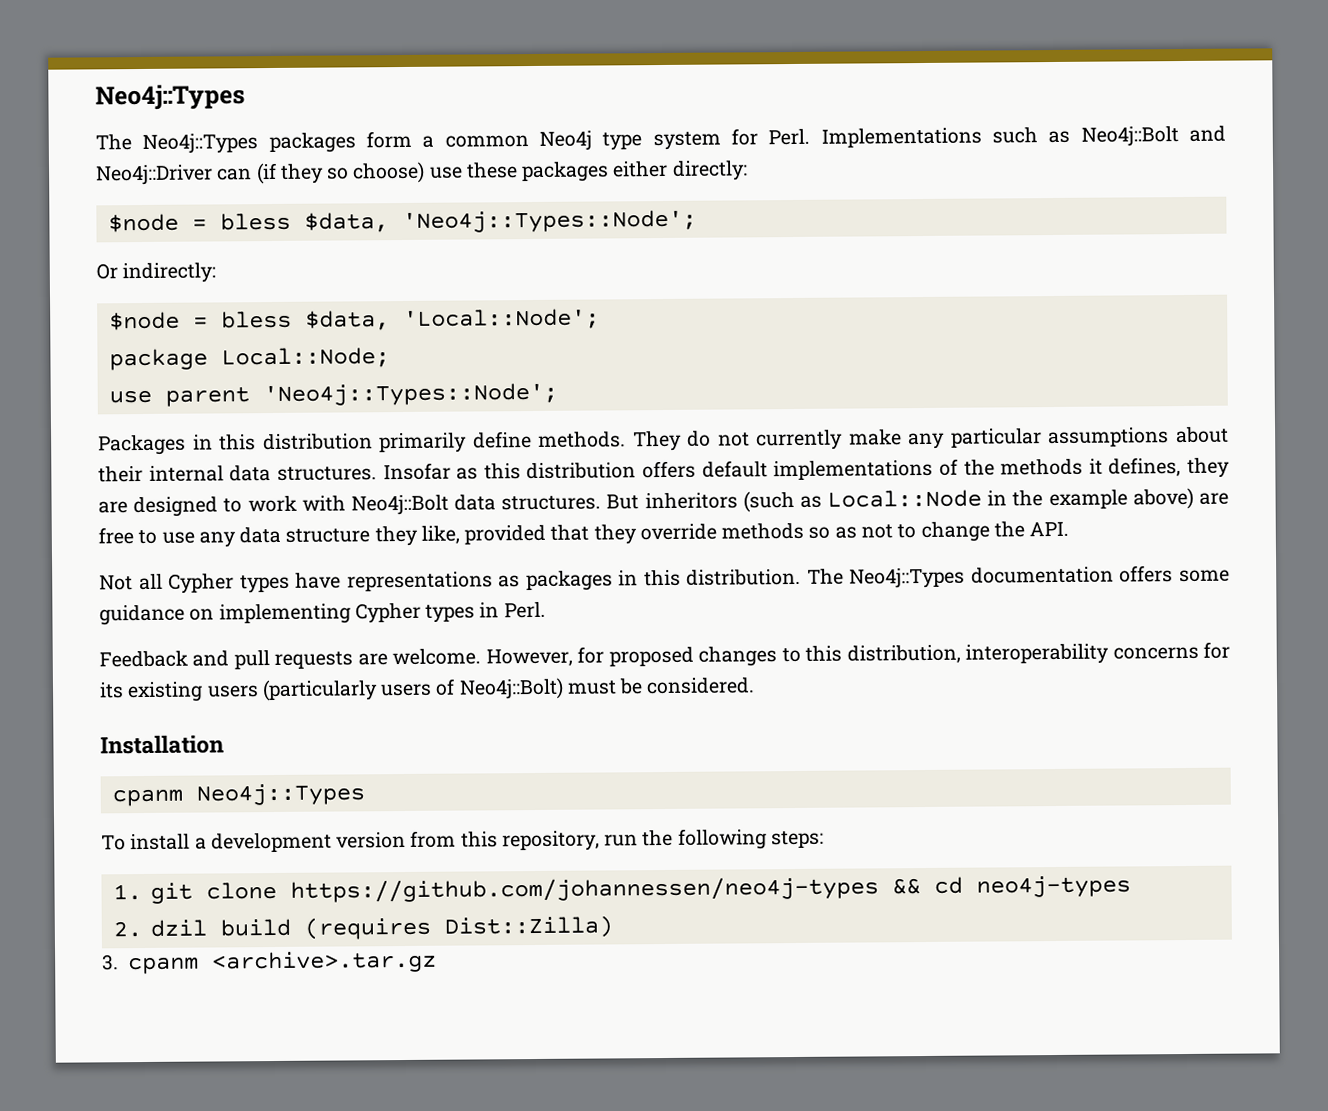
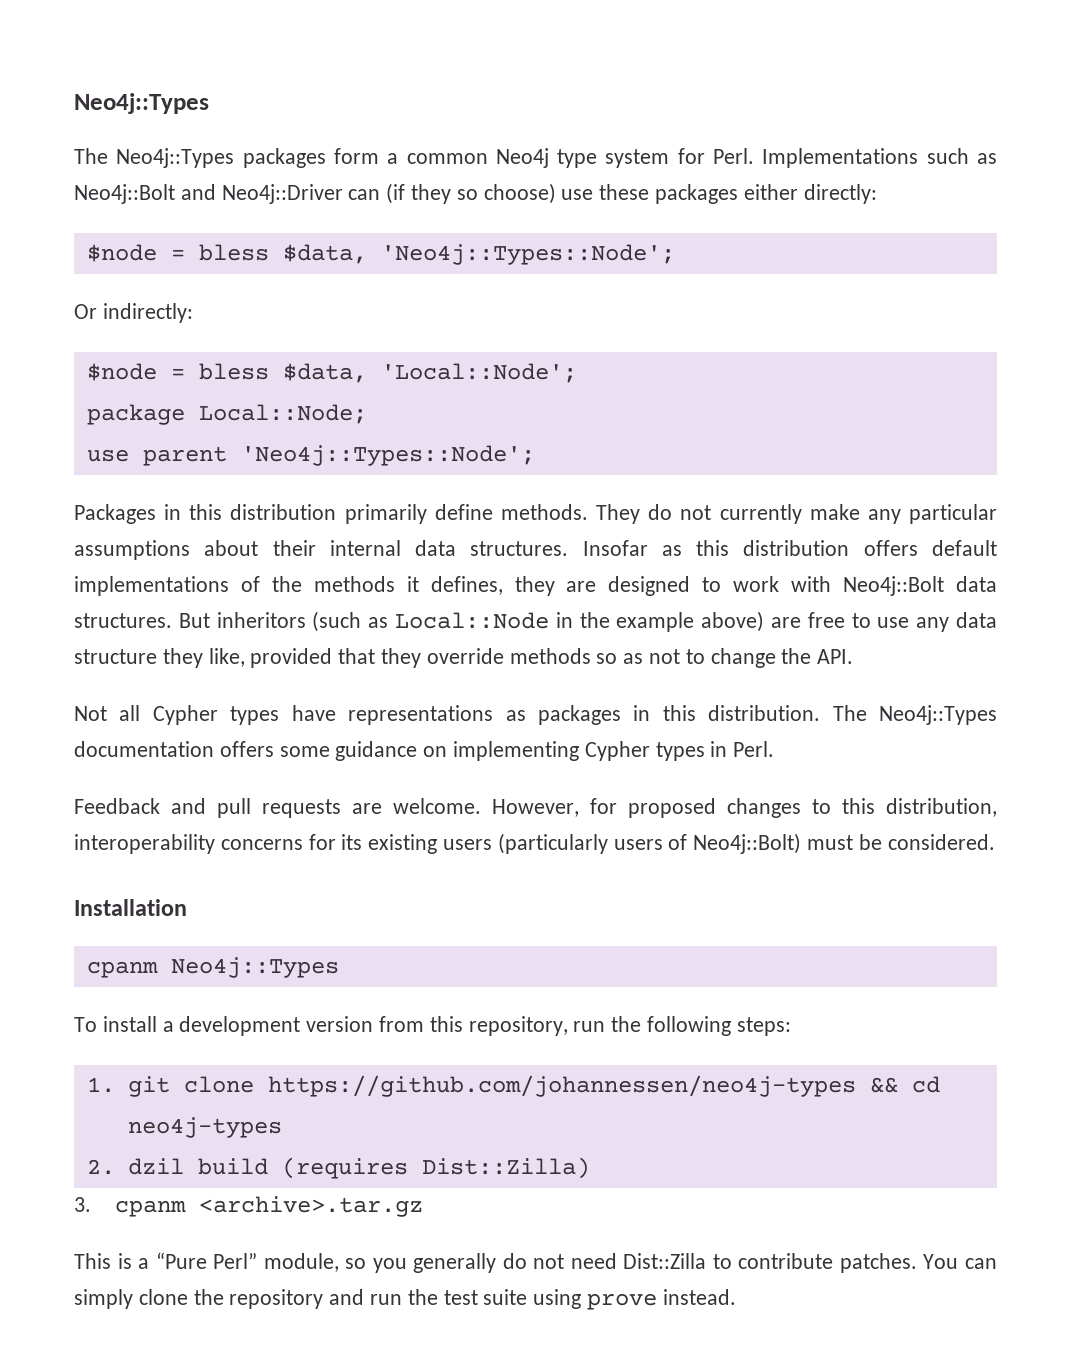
+ This is a “Pure Perl” module, so you generally do not need Dist::Zilla to contribute patches. You can simply clone the repository and run the test suite using prove instead.

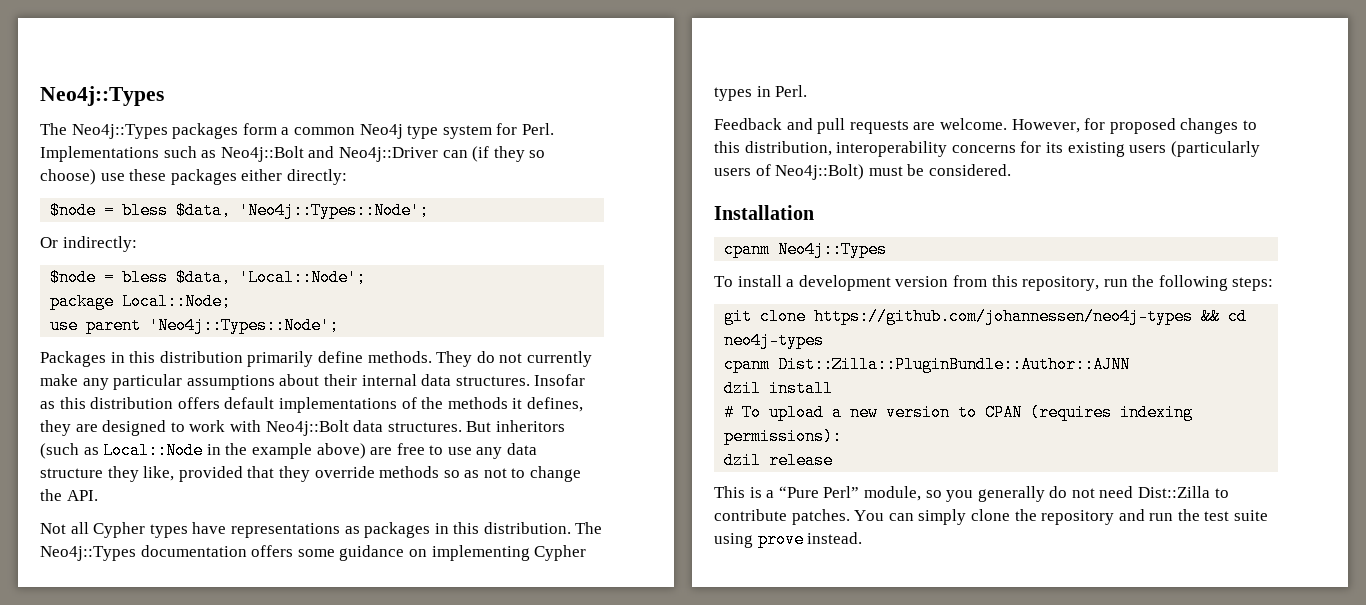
- 1. git clone https://github.com/johannessen/neo4j-types && cd neo4j-types
+ git clone https://github.com/johannessen/neo4j-types && cd neo4j-types
- 2. dzil build (requires Dist::Zilla)
- 3. cpanm <archive>.tar.gz
+ cpanm Dist::Zilla::PluginBundle::Author::AJNN
+ dzil install
+ # To upload a new version to CPAN (requires indexing permissions):
+ dzil release

